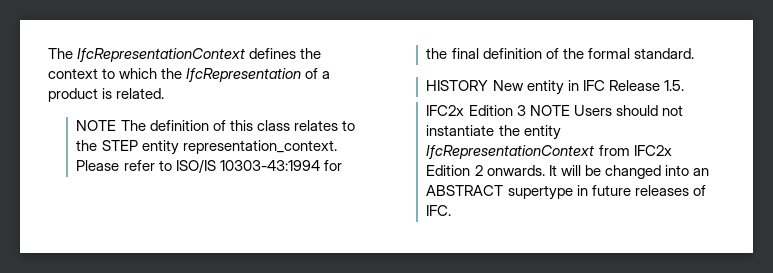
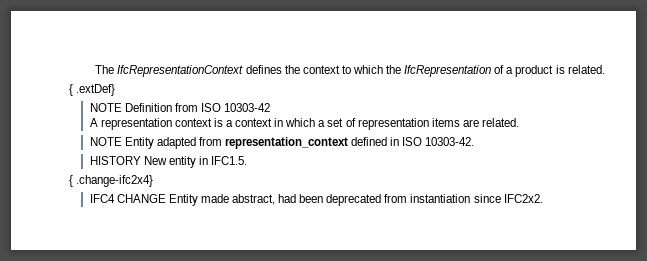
- NOTE The definition of this class relates to the STEP entity representation_context. Please refer to ISO/IS 10303-43:1994 for the final definition of the formal standard.
- HISTORY New entity in IFC Release 1.5.
- IFC2x Edition 3 NOTE Users should not instantiate the entity IfcRepresentationContext from IFC2x Edition 2 onwards. It will be changed into an ABSTRACT supertype in future releases of IFC.
+ { .extDef}
+ NOTE Definition from ISO 10303-42
+ A representation context is a context in which a set of representation items are related.
+ NOTE Entity adapted from representation_context defined in ISO 10303-42.
+ HISTORY New entity in IFC1.5.
+ { .change-ifc2x4}
+ IFC4 CHANGE Entity made abstract, had been deprecated from instantiation since IFC2x2.

